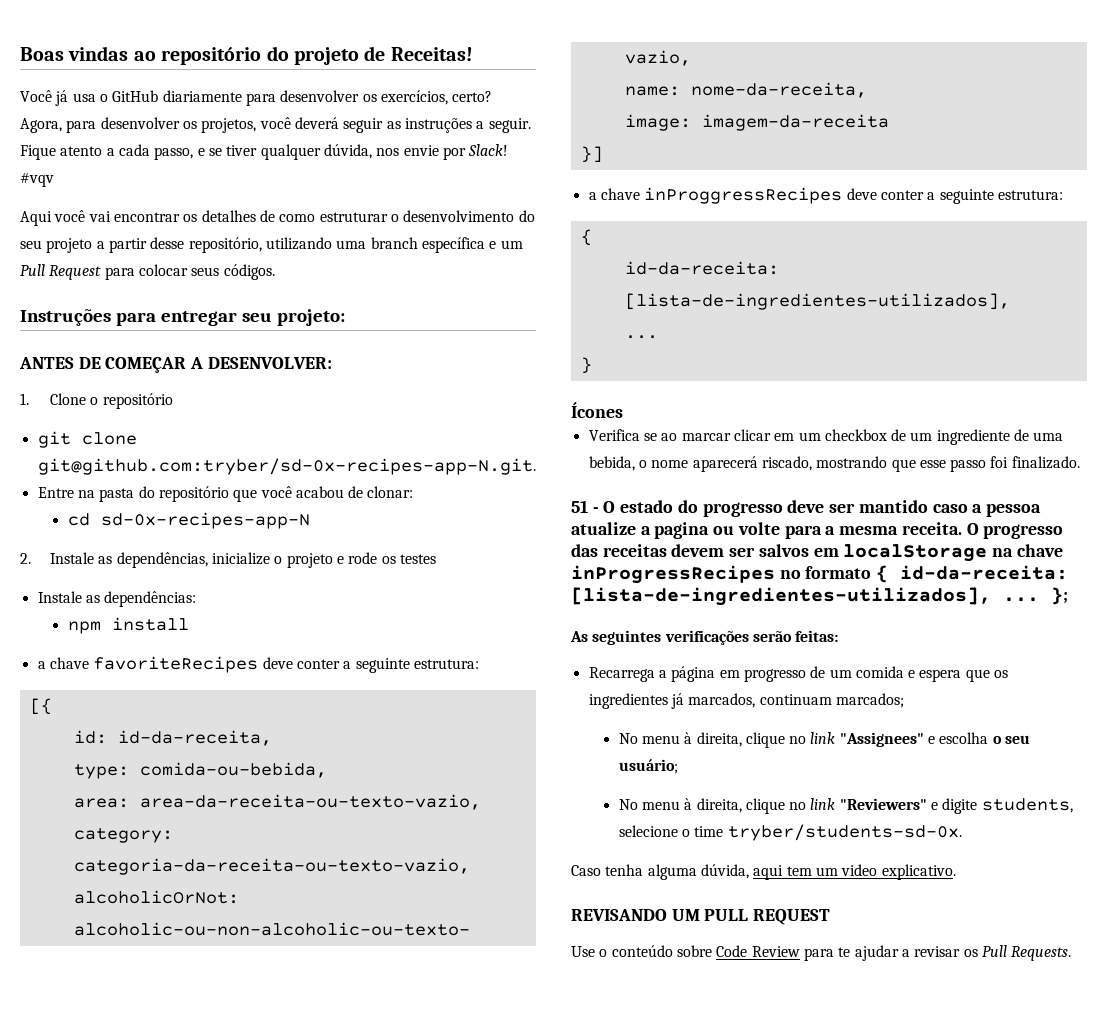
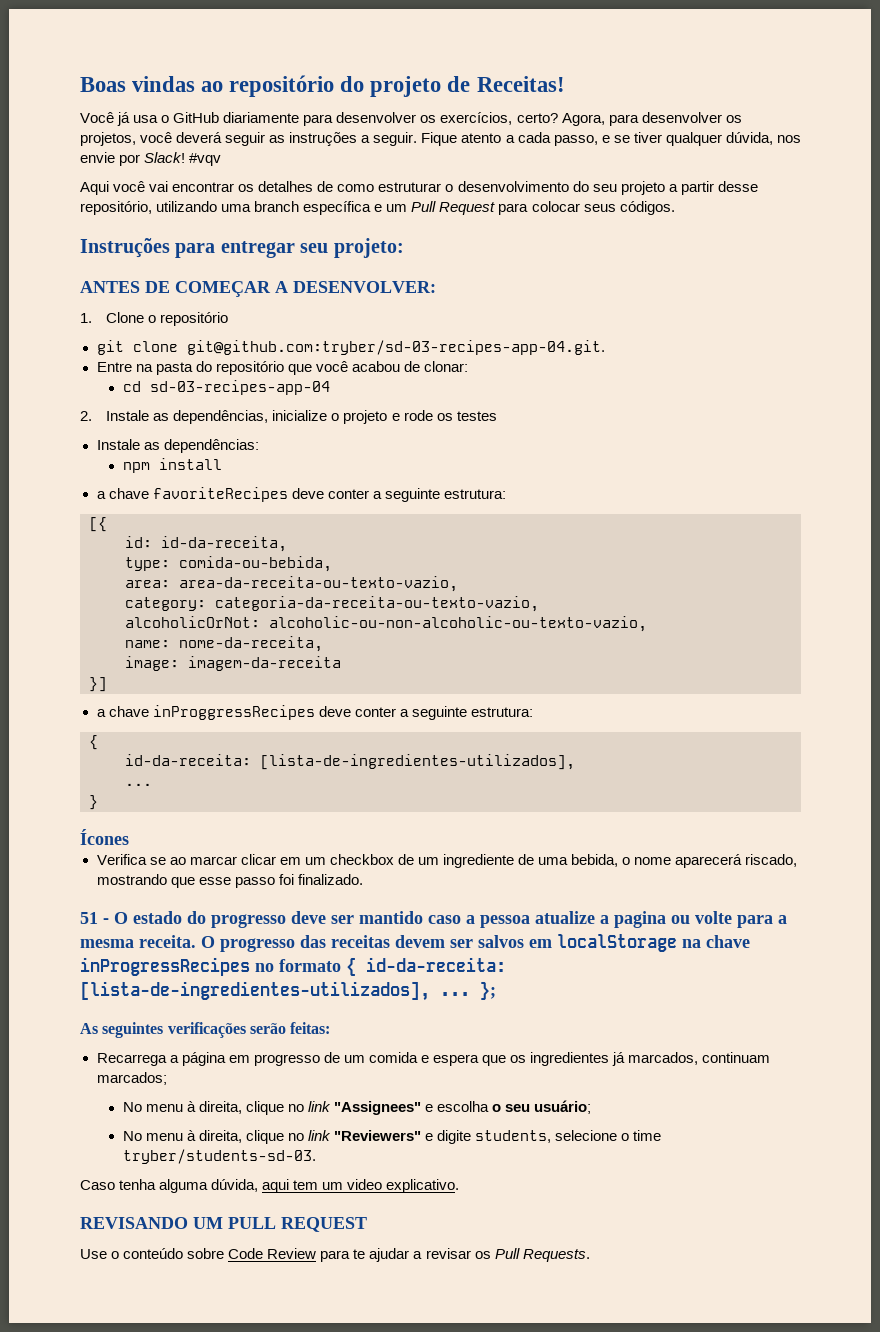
- git clone git@github.com:tryber/sd-0x-recipes-app-N.git.
+ git clone git@github.com:tryber/sd-03-recipes-app-04.git.
- cd sd-0x-recipes-app-N
+ cd sd-03-recipes-app-04
- No menu à direita, clique no link "Reviewers" e digite students, selecione o time tryber/students-sd-0x.
+ No menu à direita, clique no link "Reviewers" e digite students, selecione o time tryber/students-sd-03.

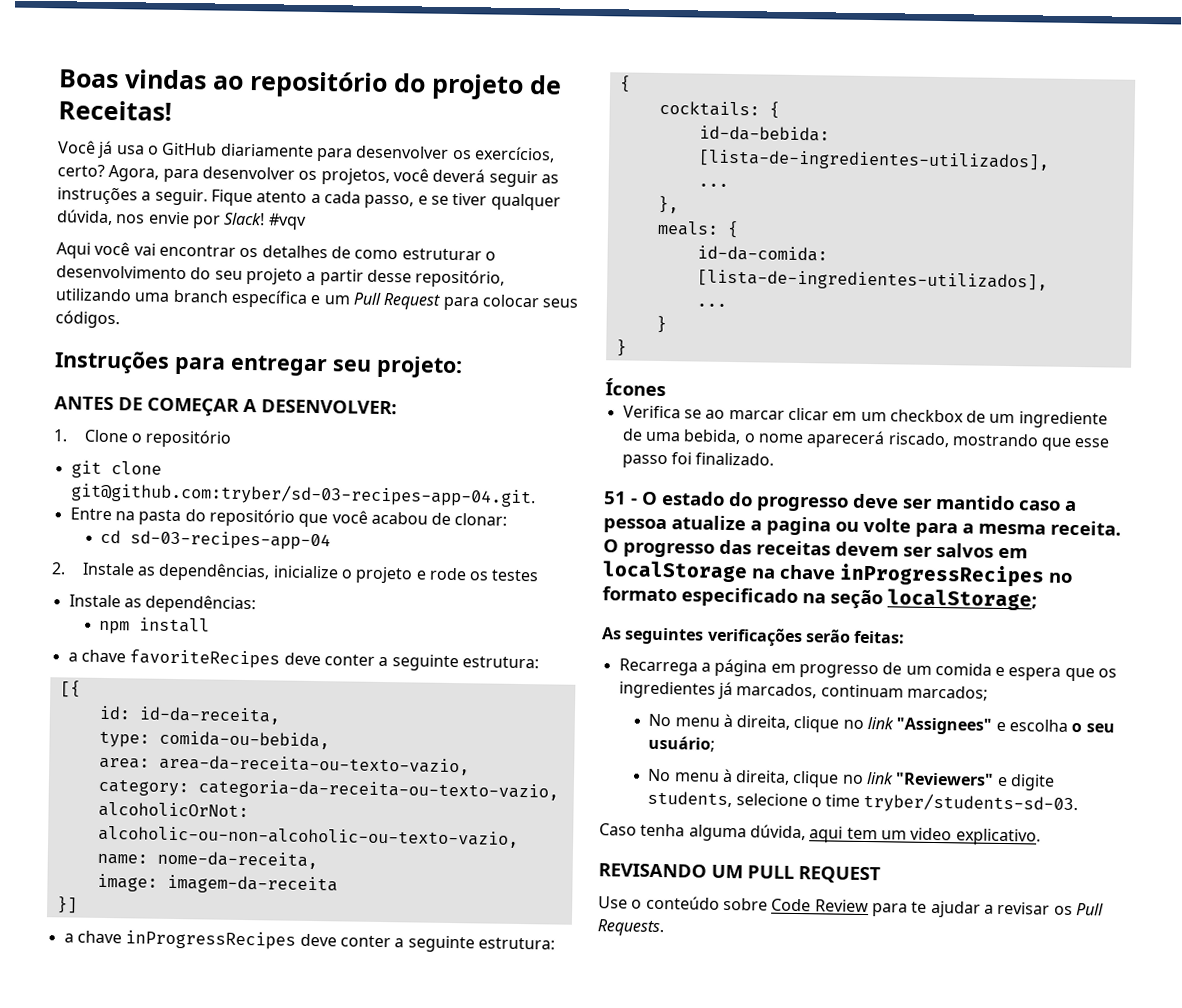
- a chave inProggressRecipes deve conter a seguinte estrutura:
+ a chave inProgressRecipes deve conter a seguinte estrutura:
  {
- id-da-receita: [lista-de-ingredientes-utilizados],
+ cocktails: {
+ id-da-bebida: [lista-de-ingredientes-utilizados],
  ...
+ },
+ meals: {
+ id-da-comida: [lista-de-ingredientes-utilizados],
+ ...
+ }
- O progresso das receitas devem ser salvos em localStorage na chave inProgressRecipes no formato { id-da-receita: [lista-de-ingredientes-utilizados], ... };
+ O progresso das receitas devem ser salvos em localStorage na chave inProgressRecipes no formato especificado na seção localStorage;

